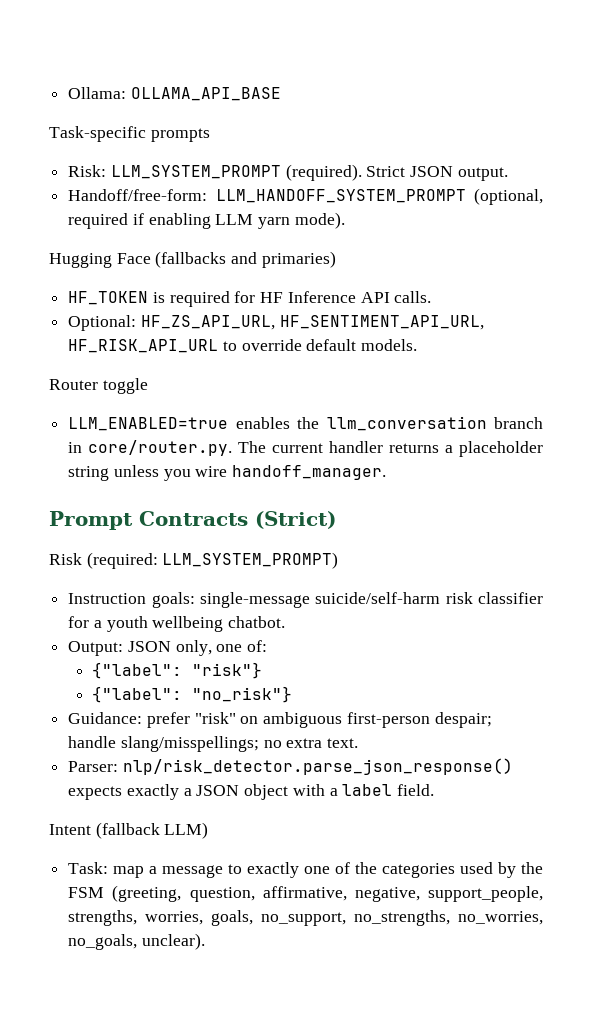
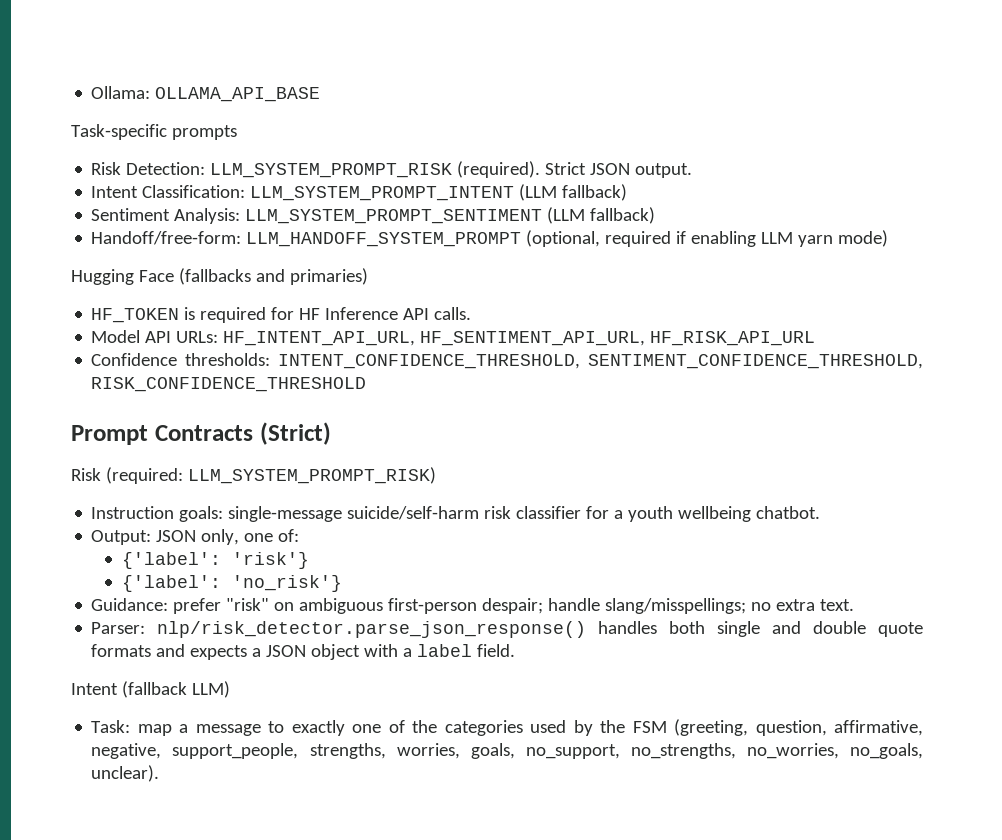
- Risk: LLM_SYSTEM_PROMPT (required).
+ Risk Detection: LLM_SYSTEM_PROMPT_RISK (required).
+ Intent Classification: LLM_SYSTEM_PROMPT_INTENT (LLM fallback)
+ Sentiment Analysis: LLM_SYSTEM_PROMPT_SENTIMENT (LLM fallback)
- Handoff/free‑form: LLM_HANDOFF_SYSTEM_PROMPT (optional, required if enabling LLM yarn mode).
+ Handoff/free‑form: LLM_HANDOFF_SYSTEM_PROMPT (optional, required if enabling LLM yarn mode)
- Optional: HF_ZS_API_URL, HF_SENTIMENT_API_URL, HF_RISK_API_URL to override default models.
- Router toggle
- LLM_ENABLED=true enables the llm_conversation branch in core/router.py. The current handler returns a placeholder string unless you wire handoff_manager.
+ Model API URLs: HF_INTENT_API_URL, HF_SENTIMENT_API_URL, HF_RISK_API_URL
+ Confidence thresholds: INTENT_CONFIDENCE_THRESHOLD, SENTIMENT_CONFIDENCE_THRESHOLD, RISK_CONFIDENCE_THRESHOLD
- Risk (required: LLM_SYSTEM_PROMPT)
+ Risk (required: LLM_SYSTEM_PROMPT_RISK)
- {"label": "risk"}
- {"label": "no_risk"}
+ {'label': 'risk'}
+ {'label': 'no_risk'}
- Parser: nlp/risk_detector.parse_json_response() expects exactly a JSON object with a label field.
+ Parser: nlp/risk_detector.parse_json_response() handles both single and double quote formats and expects a JSON object with a label field.

